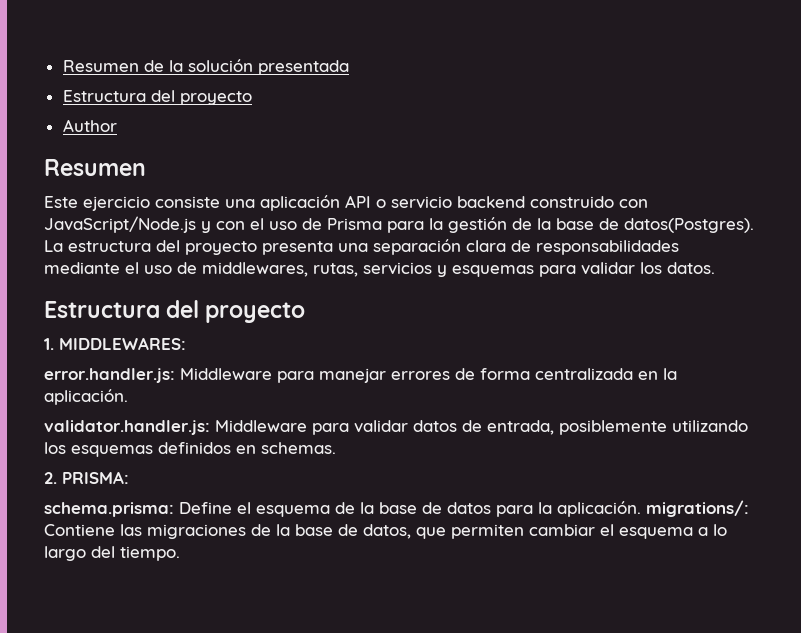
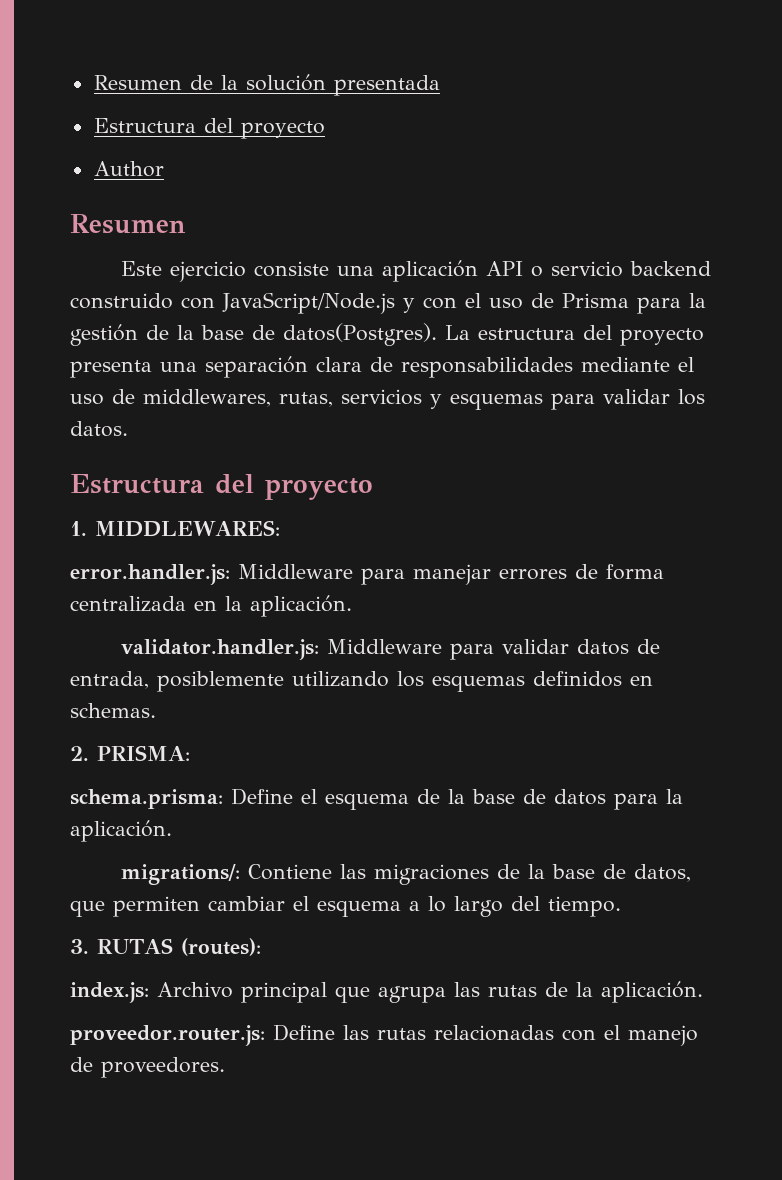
- schema.prisma: Define el esquema de la base de datos para la aplicación. migrations/: Contiene las migraciones de la base de datos, que permiten cambiar el esquema a lo largo del tiempo.
+ schema.prisma: Define el esquema de la base de datos para la aplicación.
+ migrations/: Contiene las migraciones de la base de datos, que permiten cambiar el esquema a lo largo del tiempo.
+ 3. RUTAS (routes):
+ index.js: Archivo principal que agrupa las rutas de la aplicación.
+ proveedor.router.js: Define las rutas relacionadas con el manejo de proveedores.

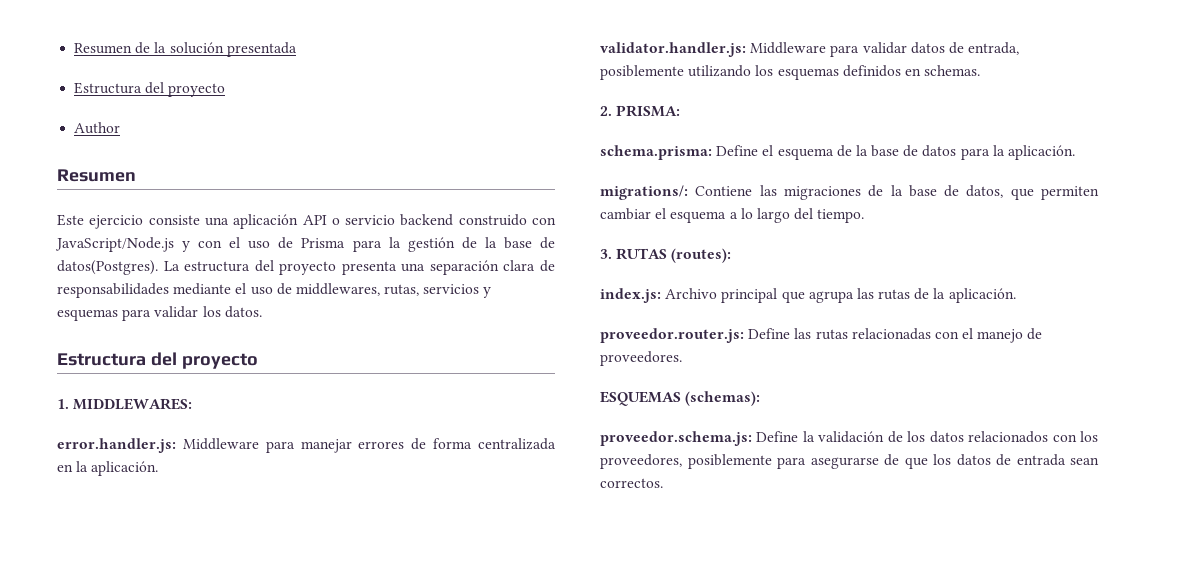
+ ESQUEMAS (schemas):
+ proveedor.schema.js: Define la validación de los datos relacionados con los proveedores, posiblemente para asegurarse de que los datos de entrada sean correctos.

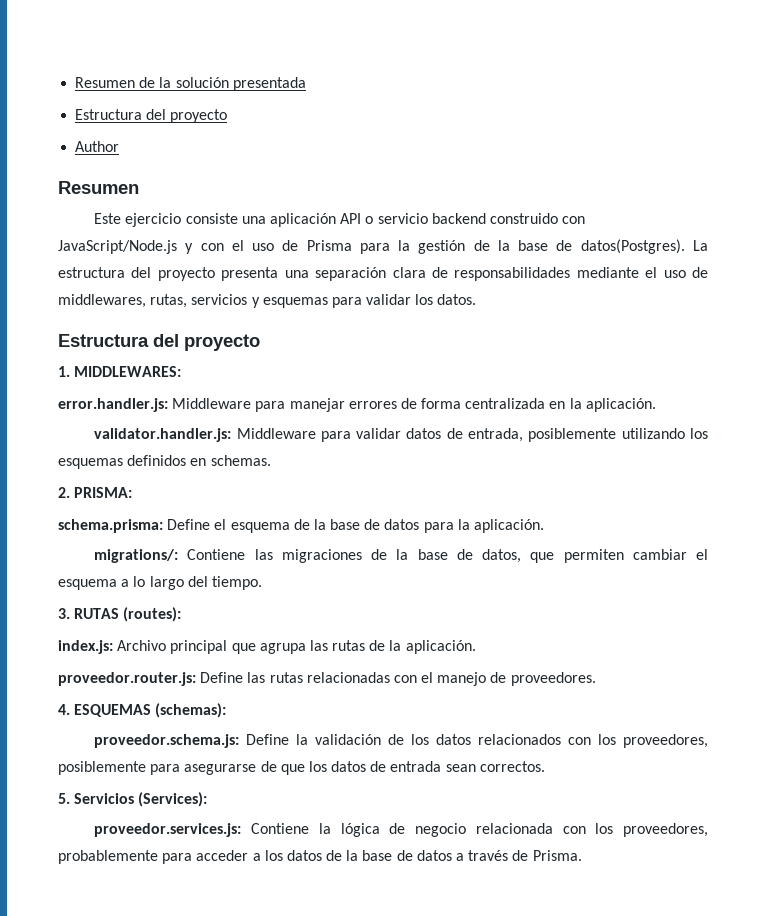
- ESQUEMAS (schemas):
+ 4. ESQUEMAS (schemas):
+ 5. Servicios (Services):
+ proveedor.services.js: Contiene la lógica de negocio relacionada con los proveedores, probablemente para acceder a los datos de la base de datos a través de Prisma.

